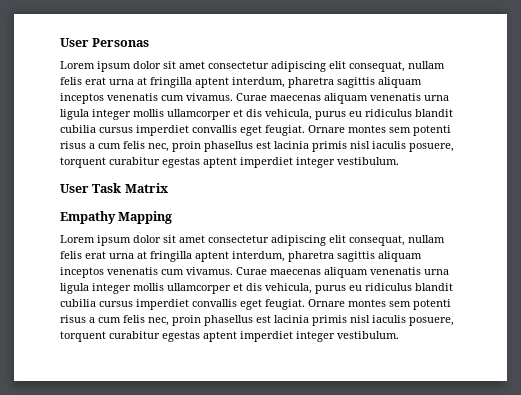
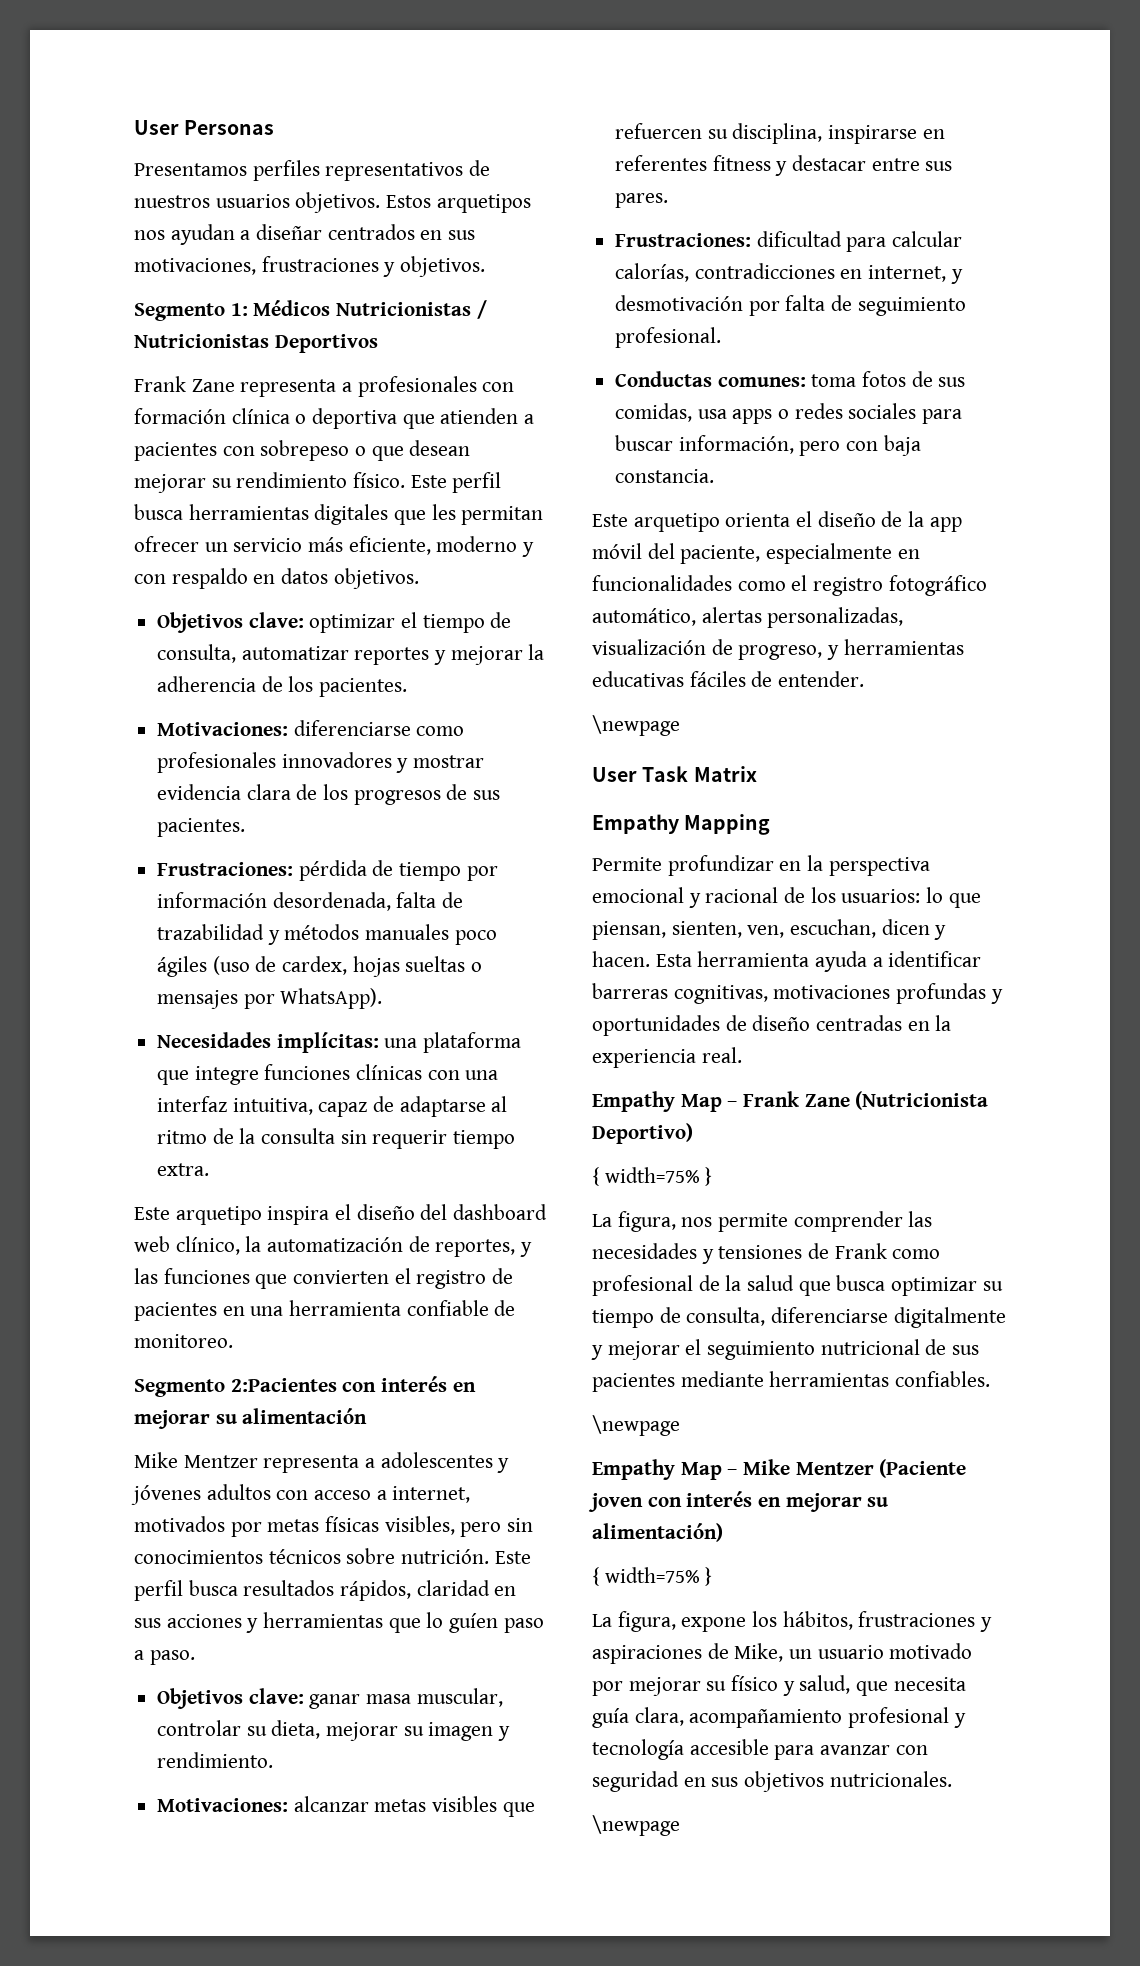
  User Personas
- Lorem ipsum dolor sit amet consectetur adipiscing elit consequat, nullam felis erat urna at fringilla aptent interdum, pharetra sagittis aliquam inceptos venenatis cum vivamus. Curae maecenas aliquam venenatis urna ligula integer mollis ullamcorper et dis vehicula, purus eu ridiculus blandit cubilia cursus imperdiet convallis eget feugiat. Ornare montes sem potenti risus a cum felis nec, proin phasellus est lacinia primis nisl iaculis posuere, torquent curabitur egestas aptent imperdiet integer vestibulum.
+ Presentamos perfiles representativos de nuestros usuarios objetivos. Estos arquetipos nos ayudan a diseñar centrados en sus motivaciones, frustraciones y objetivos.
+ Segmento 1: Médicos Nutricionistas / Nutricionistas Deportivos
+ Frank Zane representa a profesionales con formación clínica o deportiva que atienden a pacientes con sobrepeso o que desean mejorar su rendimiento físico. Este perfil busca herramientas digitales que les permitan ofrecer un servicio más eficiente, moderno y con respaldo en datos objetivos.
+ Objetivos clave: optimizar el tiempo de consulta, automatizar reportes y mejorar la adherencia de los pacientes.
+ Motivaciones: diferenciarse como profesionales innovadores y mostrar evidencia clara de los progresos de sus pacientes.
+ Frustraciones: pérdida de tiempo por información desordenada, falta de trazabilidad y métodos manuales poco ágiles (uso de cardex, hojas sueltas o mensajes por WhatsApp).
+ Necesidades implícitas: una plataforma que integre funciones clínicas con una interfaz intuitiva, capaz de adaptarse al ritmo de la consulta sin requerir tiempo extra.
+ Este arquetipo inspira el diseño del dashboard web clínico, la automatización de reportes, y las funciones que convierten el registro de pacientes en una herramienta confiable de monitoreo.
+ Segmento 2:Pacientes con interés en mejorar su alimentación
+ Mike Mentzer representa a adolescentes y jóvenes adultos con acceso a internet, motivados por metas físicas visibles, pero sin conocimientos técnicos sobre nutrición. Este perfil busca resultados rápidos, claridad en sus acciones y herramientas que lo guíen paso a paso.
+ Objetivos clave: ganar masa muscular, controlar su dieta, mejorar su imagen y rendimiento.
+ Motivaciones: alcanzar metas visibles que refuercen su disciplina, inspirarse en referentes fitness y destacar entre sus pares.
+ Frustraciones: dificultad para calcular calorías, contradicciones en internet, y desmotivación por falta de seguimiento profesional.
+ Conductas comunes: toma fotos de sus comidas, usa apps o redes sociales para buscar información, pero con baja constancia.
+ Este arquetipo orienta el diseño de la app móvil del paciente, especialmente en funcionalidades como el registro fotográfico automático, alertas personalizadas, visualización de progreso, y herramientas educativas fáciles de entender.
+ \newpage
  Empathy Mapping
- Lorem ipsum dolor sit amet consectetur adipiscing elit consequat, nullam felis erat urna at fringilla aptent interdum, pharetra sagittis aliquam inceptos venenatis cum vivamus. Curae maecenas aliquam venenatis urna ligula integer mollis ullamcorper et dis vehicula, purus eu ridiculus blandit cubilia cursus imperdiet convallis eget feugiat. Ornare montes sem potenti risus a cum felis nec, proin phasellus est lacinia primis nisl iaculis posuere, torquent curabitur egestas aptent imperdiet integer vestibulum.
+ Permite profundizar en la perspectiva emocional y racional de los usuarios: lo que piensan, sienten, ven, escuchan, dicen y hacen. Esta herramienta ayuda a identificar barreras cognitivas, motivaciones profundas y oportunidades de diseño centradas en la experiencia real.
+ Empathy Map – Frank Zane (Nutricionista Deportivo)
+ { width=75% }
+ La figura, nos permite comprender las necesidades y tensiones de Frank como profesional de la salud que busca optimizar su tiempo de consulta, diferenciarse digitalmente y mejorar el seguimiento nutricional de sus pacientes mediante herramientas confiables.
+ \newpage
+ Empathy Map – Mike Mentzer (Paciente joven con interés en mejorar su alimentación)
+ { width=75% }
+ La figura, expone los hábitos, frustraciones y aspiraciones de Mike, un usuario motivado por mejorar su físico y salud, que necesita guía clara, acompañamiento profesional y tecnología accesible para avanzar con seguridad en sus objetivos nutricionales.
+ \newpage

